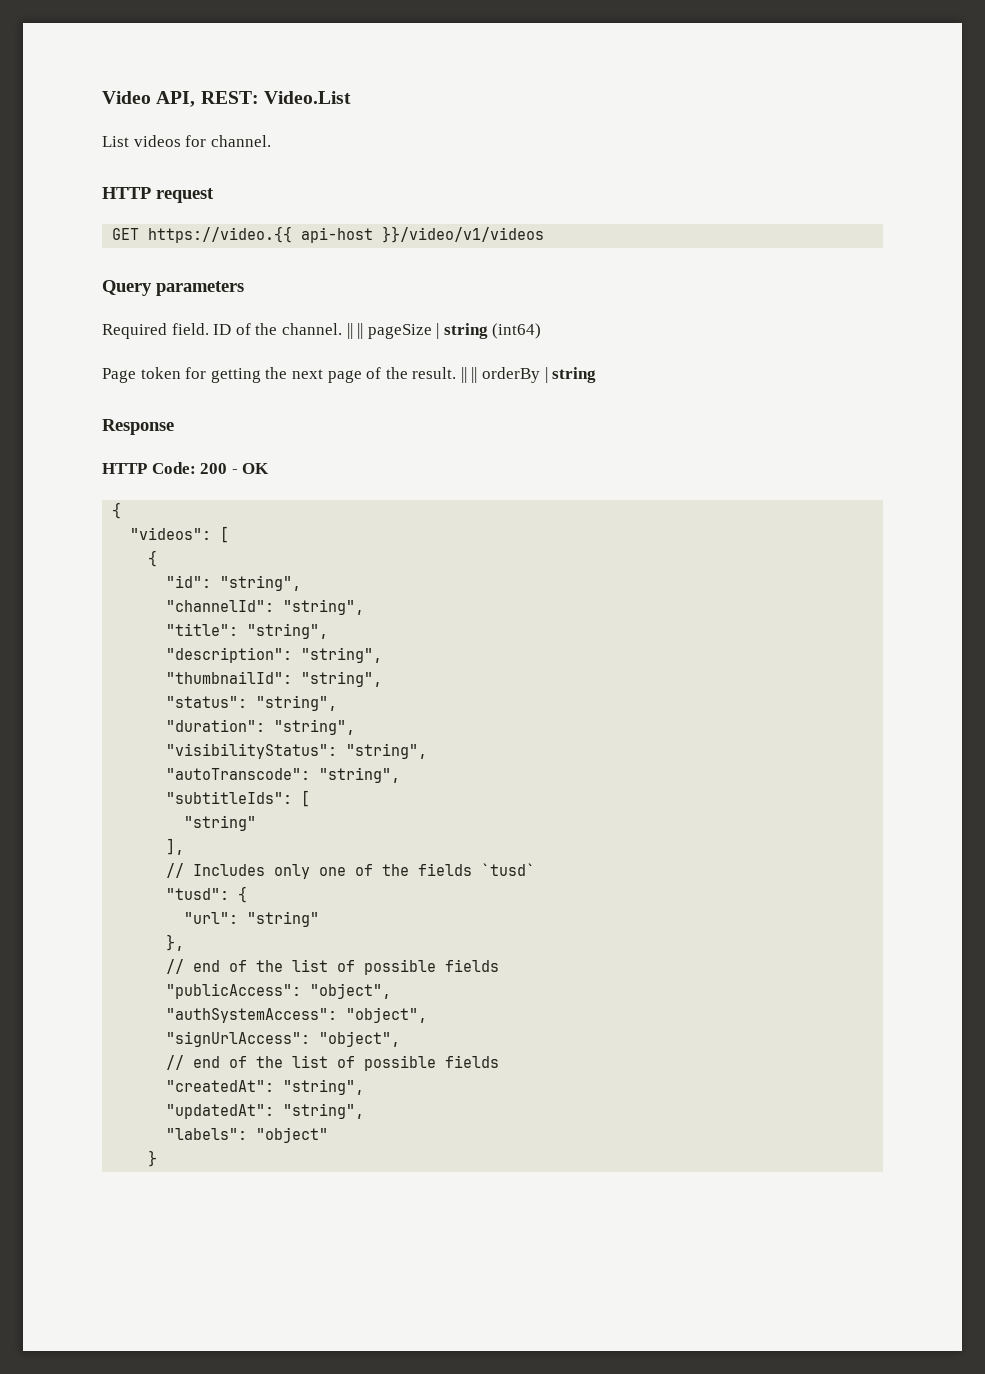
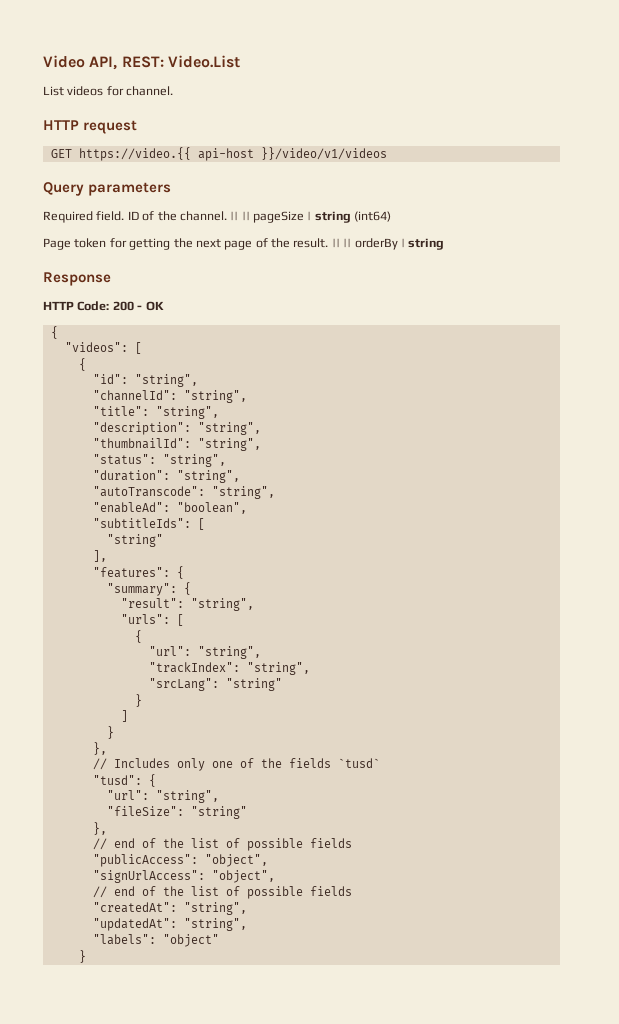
- "visibilityStatus": "string",
  "autoTranscode": "string",
+ "enableAd": "boolean",
+ "features": {
+ "summary": {
+ "result": "string",
+ "urls": [
+ {
+ "url": "string",
+ "trackIndex": "string",
+ "srcLang": "string"
+ }
+ ]
+ }
+ },
  "tusd": {
- "url": "string"
+ "url": "string",
+ "fileSize": "string"
- "authSystemAccess": "object",

